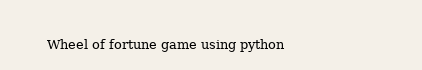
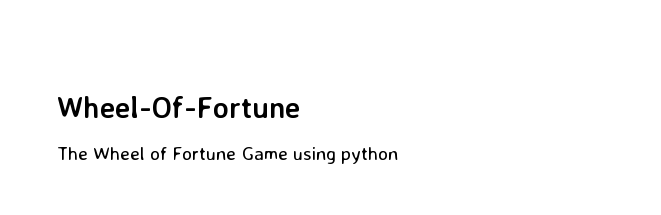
- Wheel of fortune game using python
+ Wheel-Of-Fortune
+ The Wheel of Fortune Game using python

